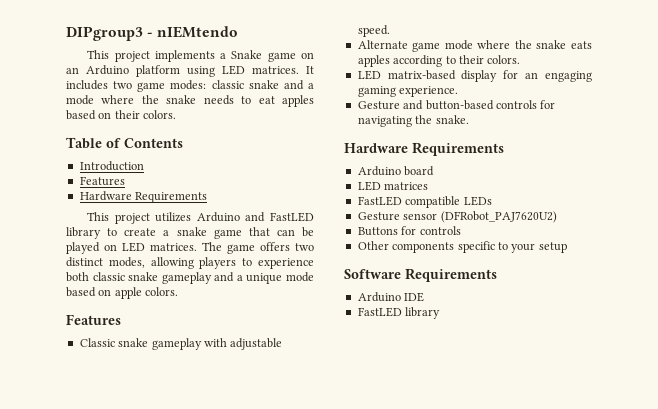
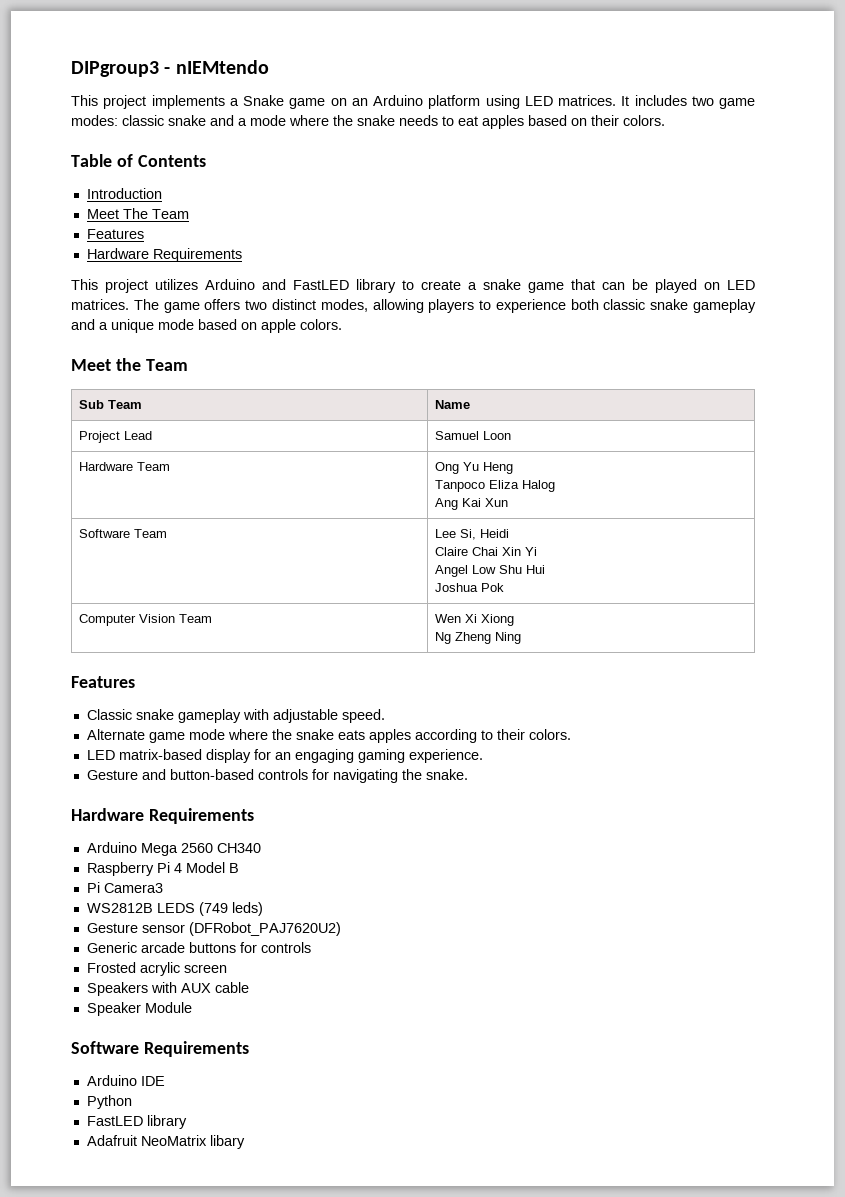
+ Meet The Team
+ Meet the Team
+ Sub Team | Name
+ Project Lead | Samuel Loon
+ Hardware Team | Ong Yu Heng
+ Tanpoco Eliza Halog
+ Ang Kai Xun
+ Software Team | Lee Si, Heidi
+ Claire Chai Xin Yi
+ Angel Low Shu Hui
+ Joshua Pok
+ Computer Vision Team | Wen Xi Xiong
+ Ng Zheng Ning
- Arduino board
- LED matrices
- FastLED compatible LEDs
+ Arduino Mega 2560 CH340
+ Raspberry Pi 4 Model B
+ Pi Camera3
+ WS2812B LEDS (749 leds)
- Buttons for controls
+ Generic arcade buttons for controls
- Other components specific to your setup
+ Frosted acrylic screen
+ Speakers with AUX cable
+ Speaker Module
  Arduino IDE
+ Python
  FastLED library
+ Adafruit NeoMatrix libary

